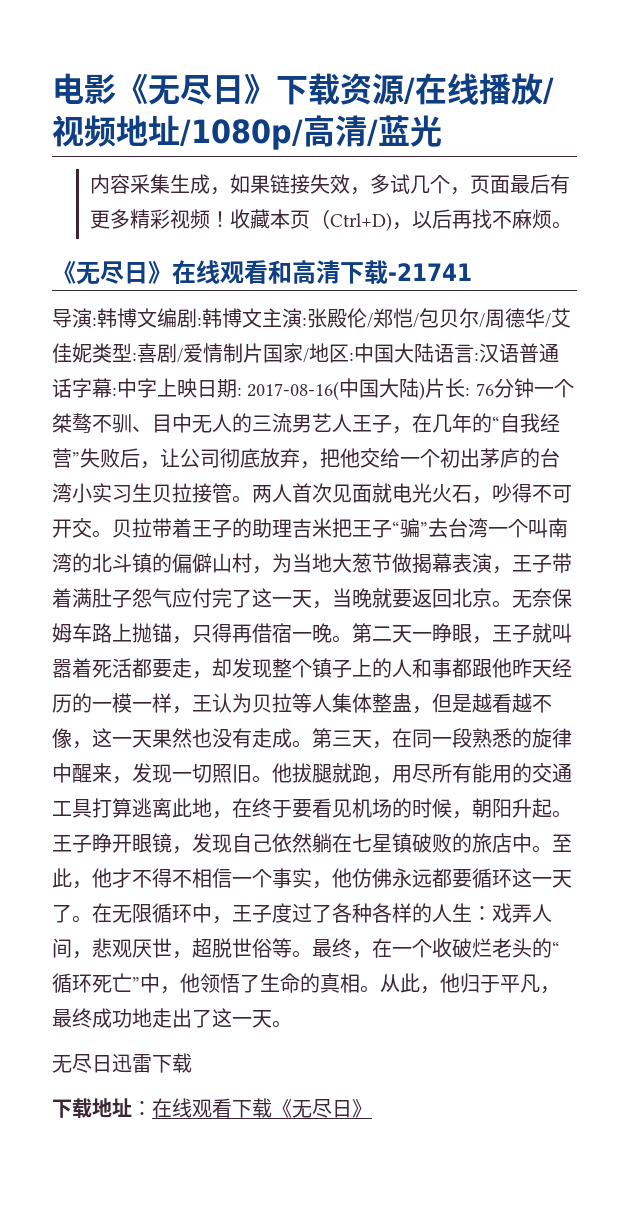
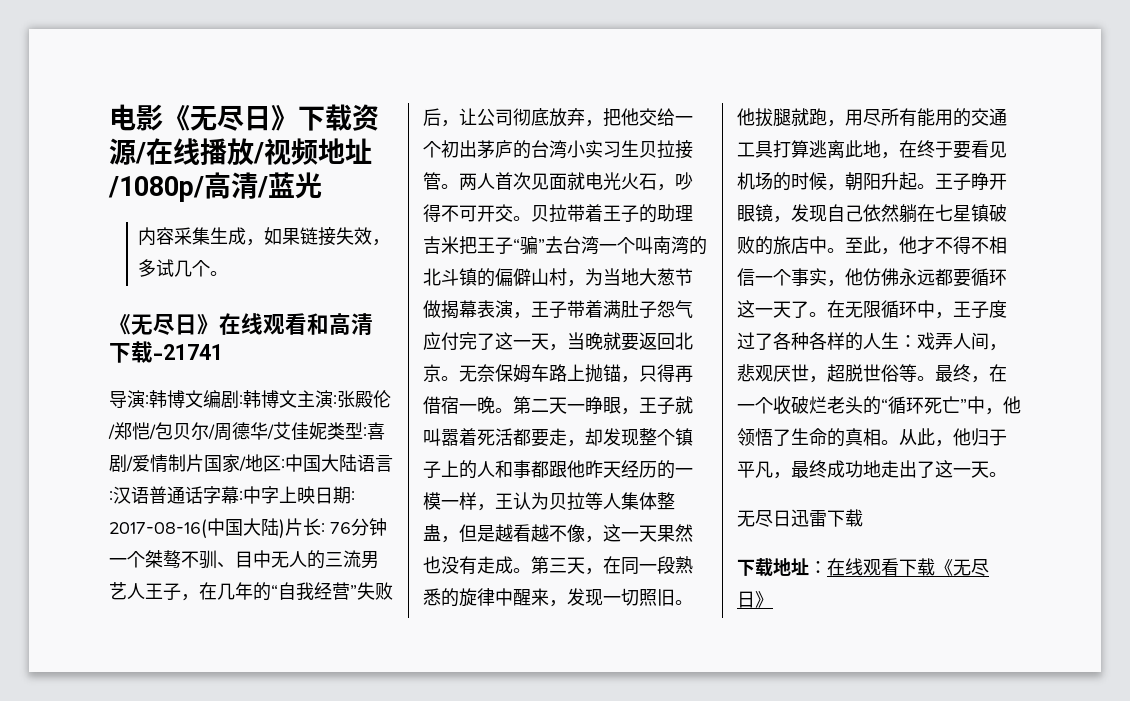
- 内容采集生成，如果链接失效，多试几个，页面最后有更多精彩视频！收藏本页（Ctrl+D)，以后再找不麻烦。
+ 内容采集生成，如果链接失效，多试几个。

